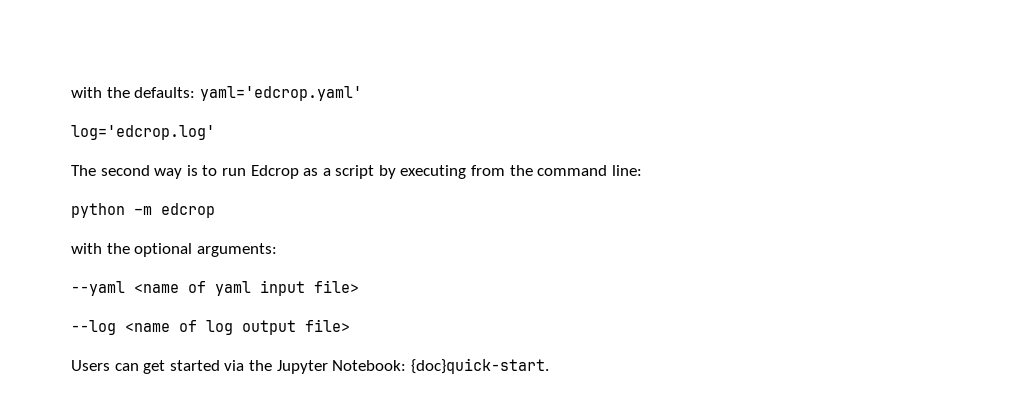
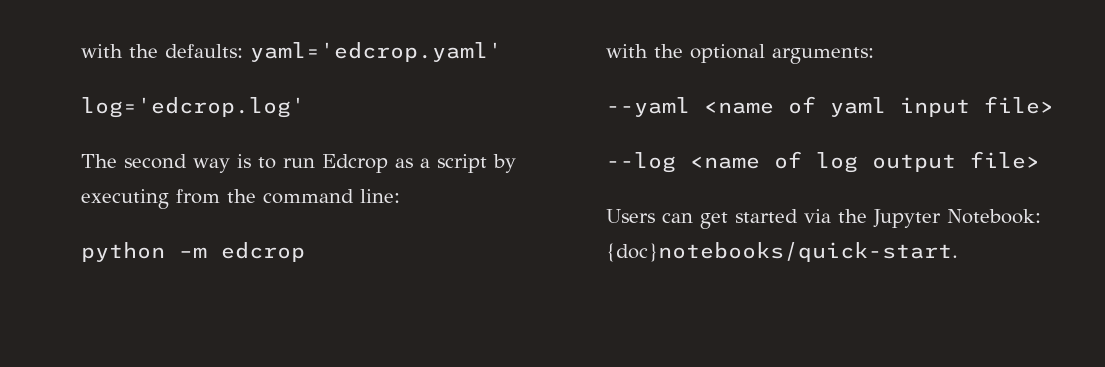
- Users can get started via the Jupyter Notebook: {doc}quick-start.
+ Users can get started via the Jupyter Notebook: {doc}notebooks/quick-start.

